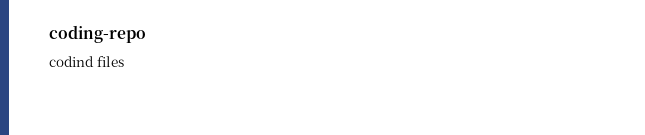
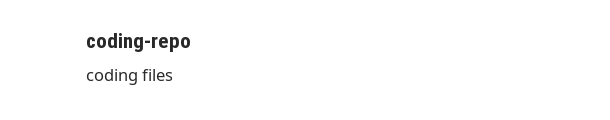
- codind files
+ coding files

